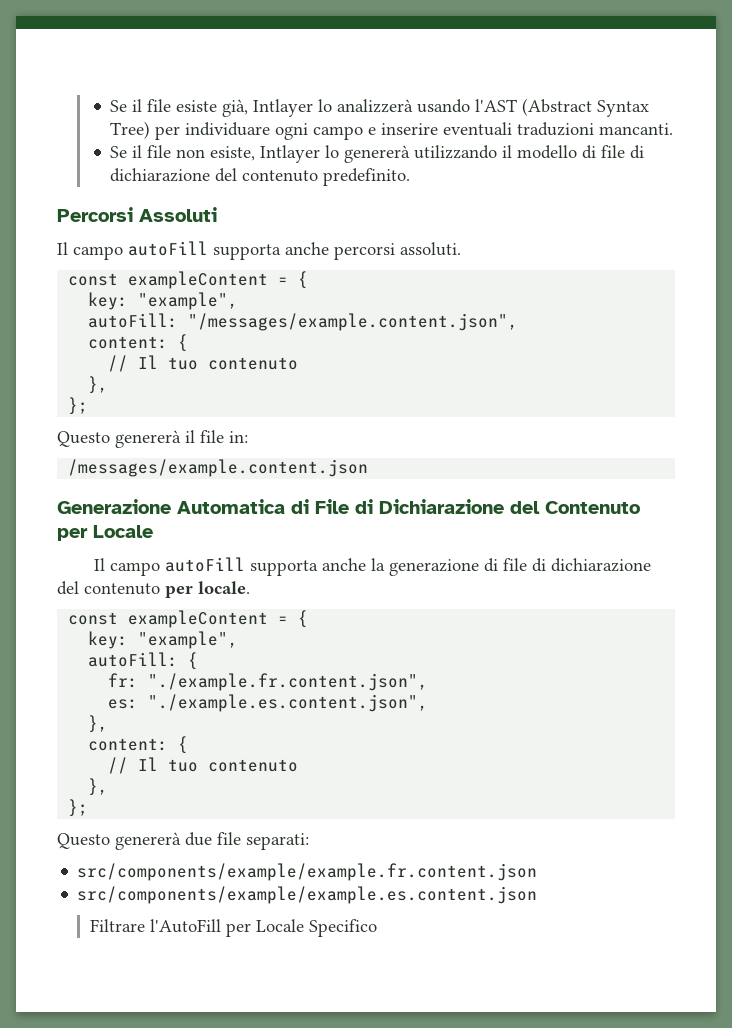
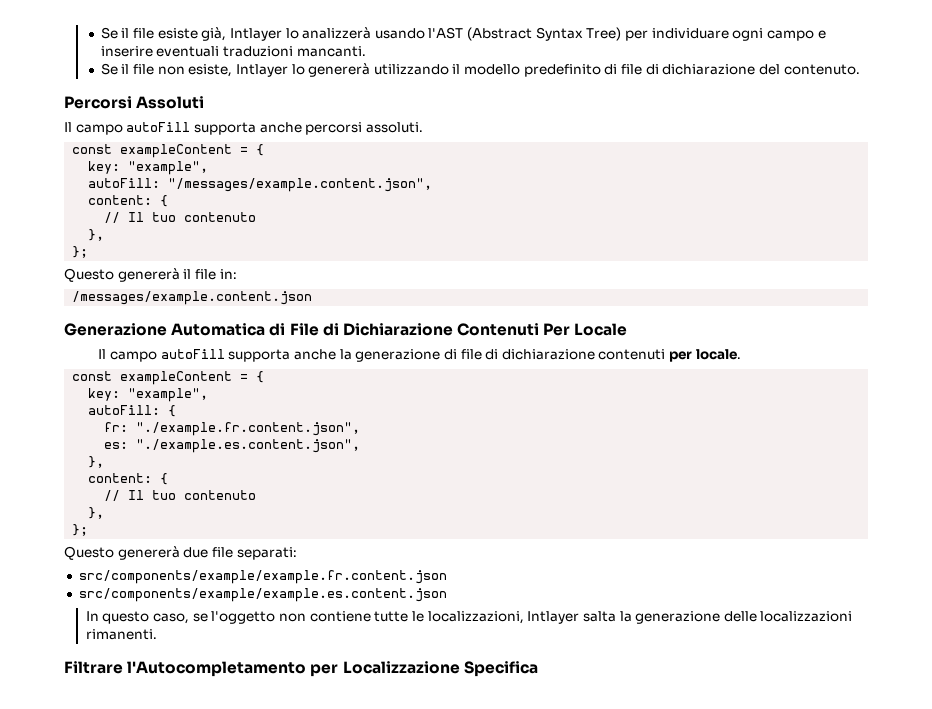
- Se il file non esiste, Intlayer lo genererà utilizzando il modello di file di dichiarazione del contenuto predefinito.
+ Se il file non esiste, Intlayer lo genererà utilizzando il modello predefinito di file di dichiarazione del contenuto.
- Generazione Automatica di File di Dichiarazione del Contenuto per Locale
+ Generazione Automatica di File di Dichiarazione Contenuti Per Locale
- Il campo autoFill supporta anche la generazione di file di dichiarazione del contenuto per locale.
+ Il campo autoFill supporta anche la generazione di file di dichiarazione contenuti per locale.
- Filtrare l'AutoFill per Locale Specifico
+ In questo caso, se l'oggetto non contiene tutte le localizzazioni, Intlayer salta la generazione delle localizzazioni rimanenti.
+ Filtrare l'Autocompletamento per Localizzazione Specifica

